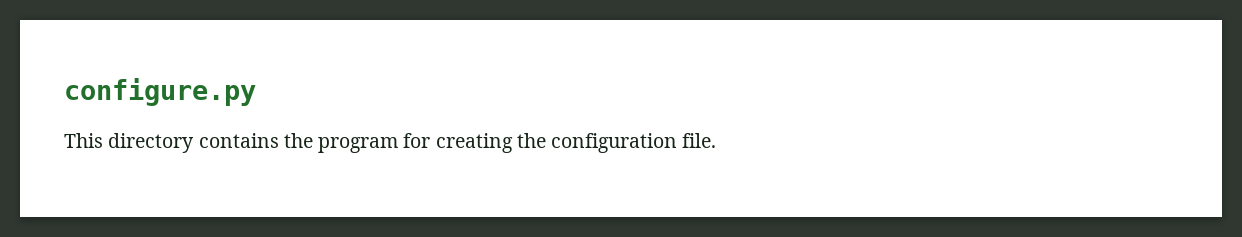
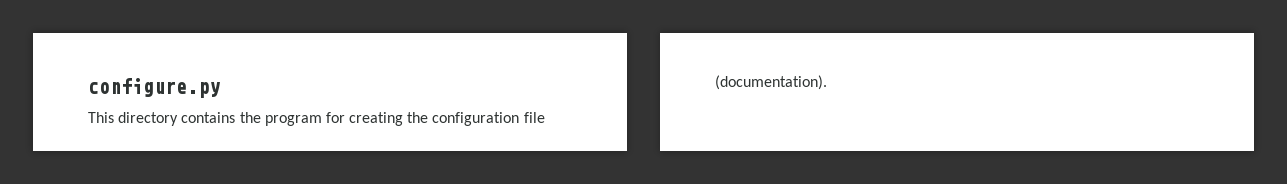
- This directory contains the program for creating the configuration file.
+ This directory contains the program for creating the configuration file (documentation).

